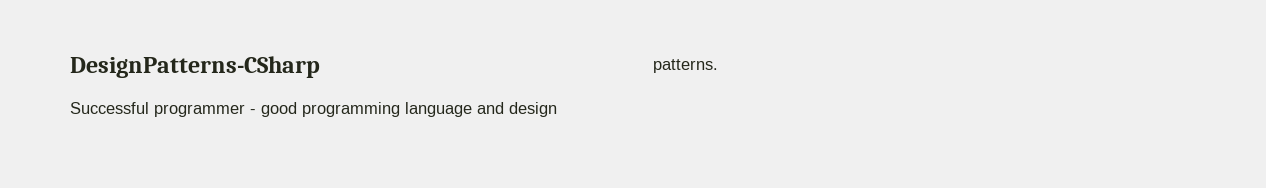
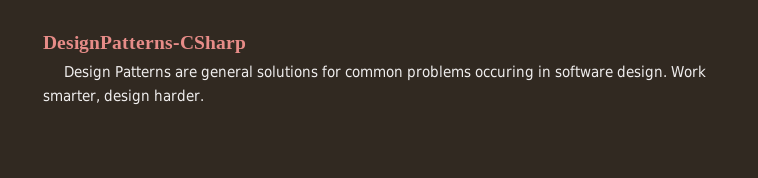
- Successful programmer - good programming language and design patterns.
+ Design Patterns are general solutions for common problems occuring in software design. Work smarter, design harder.

